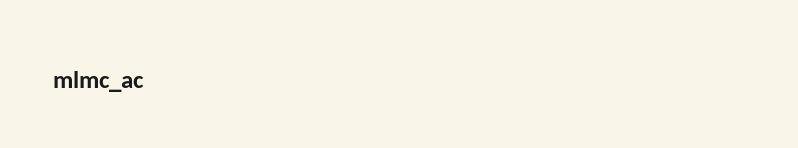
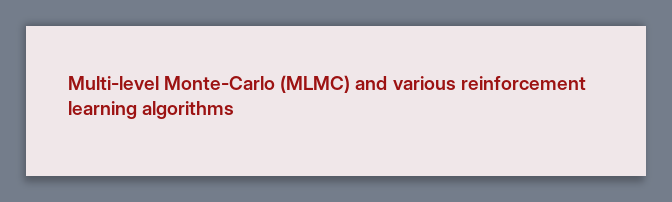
- mlmc_ac
+ Multi-level Monte-Carlo (MLMC) and various reinforcement learning algorithms

